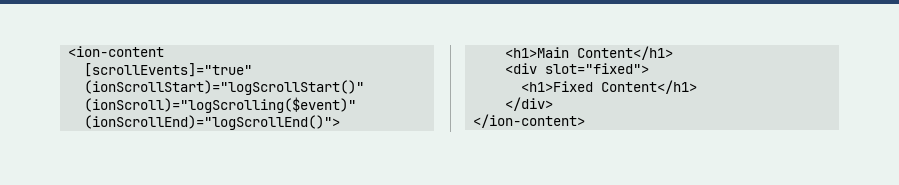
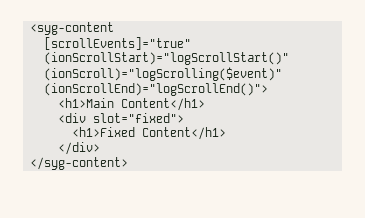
- <ion-content
+ <syg-content
- </ion-content>
+ </syg-content>

